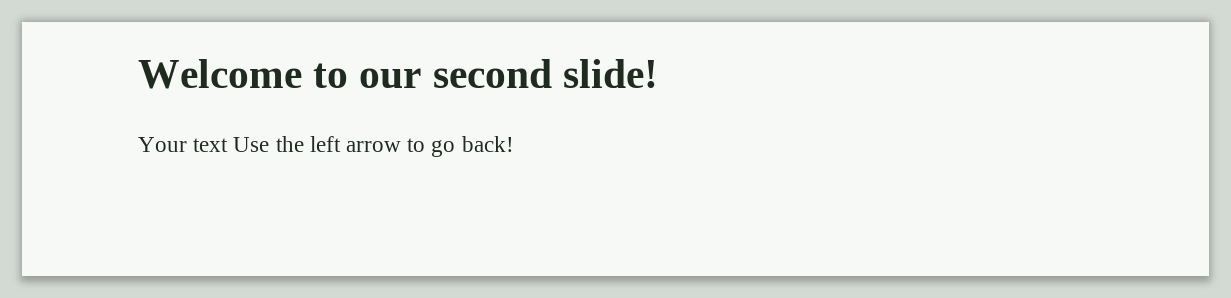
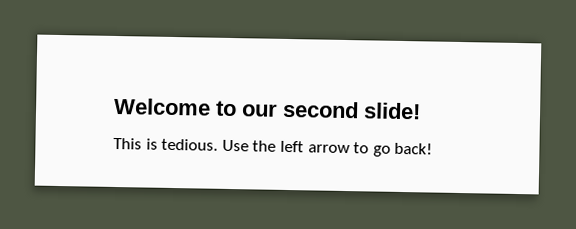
- Your text Use the left arrow to go back!
+ This is tedious. Use the left arrow to go back!

